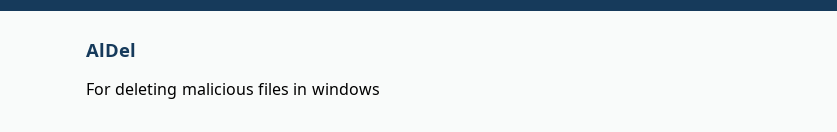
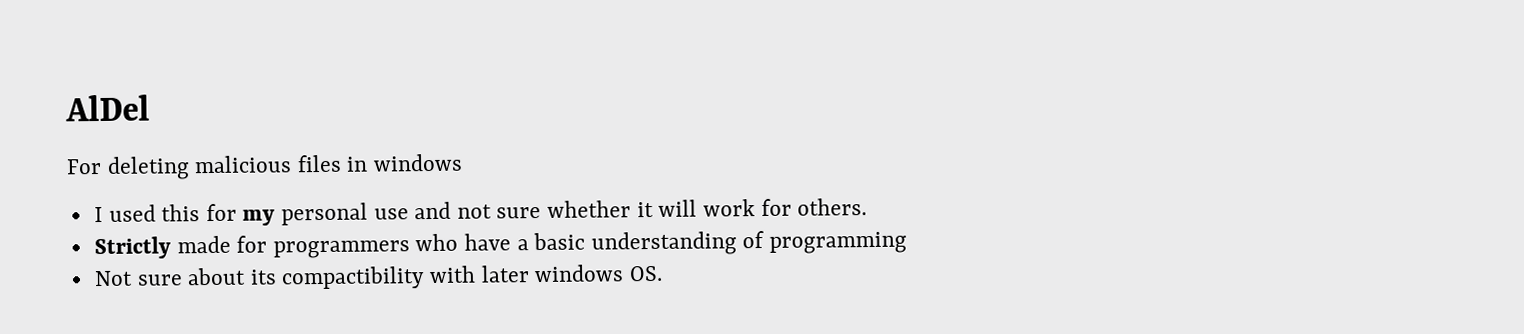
+ I used this for my personal use and not sure whether it will work for others.
+ Strictly made for programmers who have a basic understanding of programming
+ Not sure about its compactibility with later windows OS.

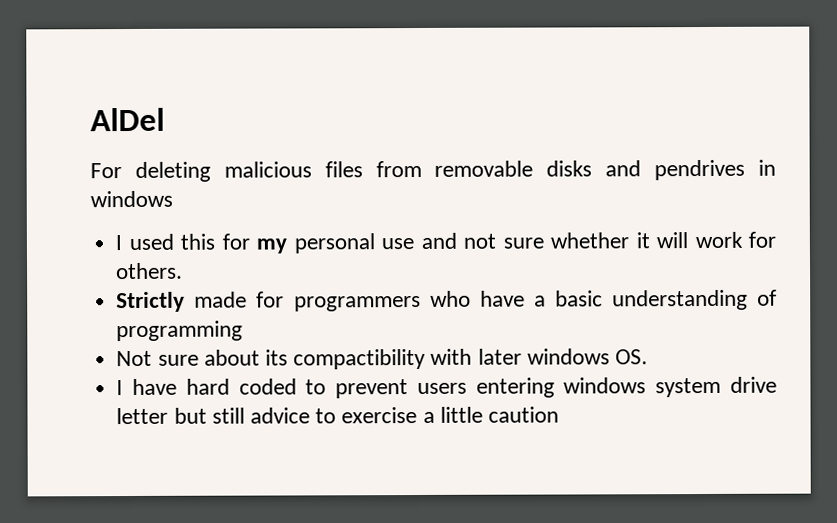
- For deleting malicious files in windows
+ For deleting malicious files from removable disks and pendrives in windows
+ I have hard coded to prevent users entering windows system drive letter but still advice to exercise a little caution

